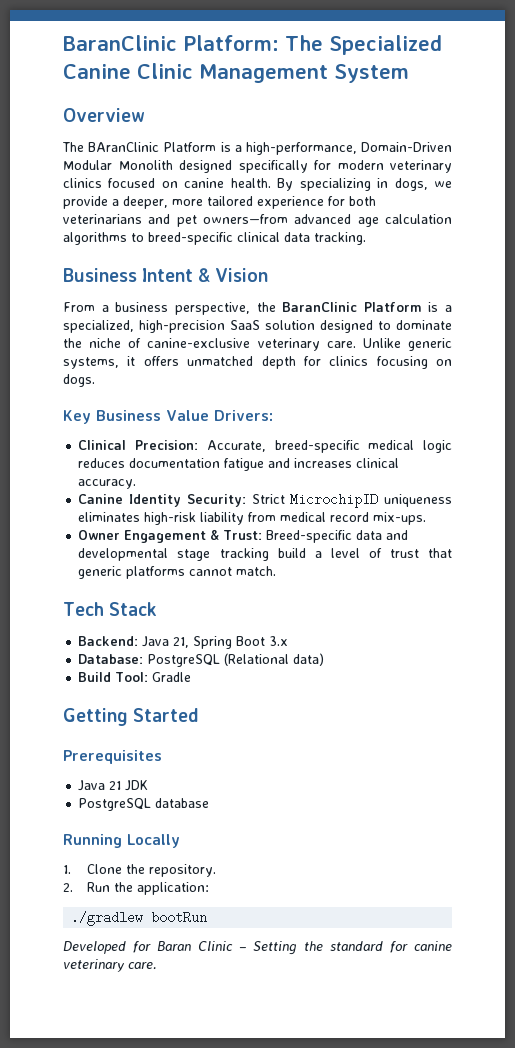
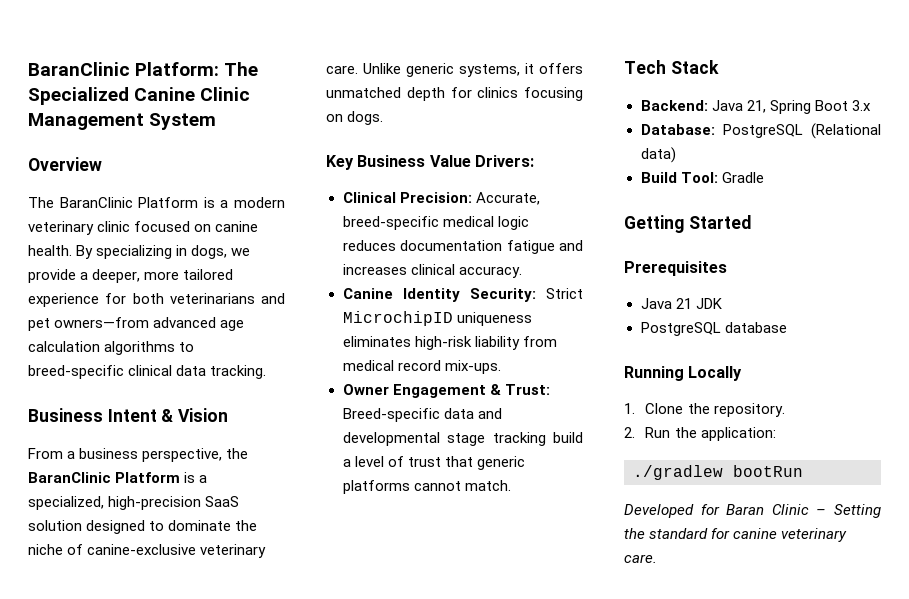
- The BAranClinic Platform is a high-performance, Domain-Driven Modular Monolith designed specifically for modern veterinary clinics focused on canine health.
+ The BaranClinic Platform is a modern veterinary clinic focused on canine health.

